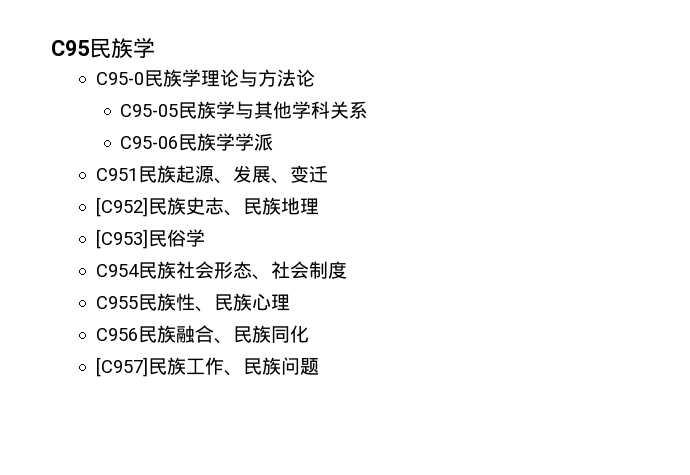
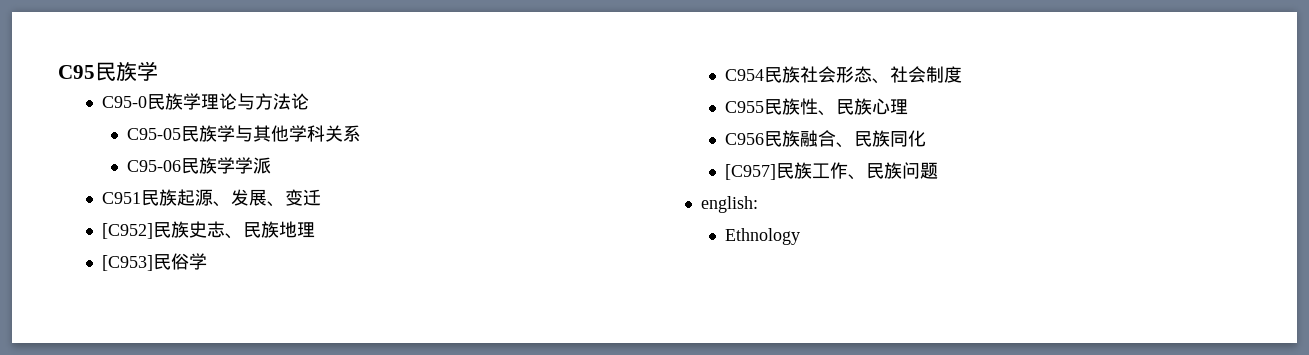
+ english:
+ Ethnology

